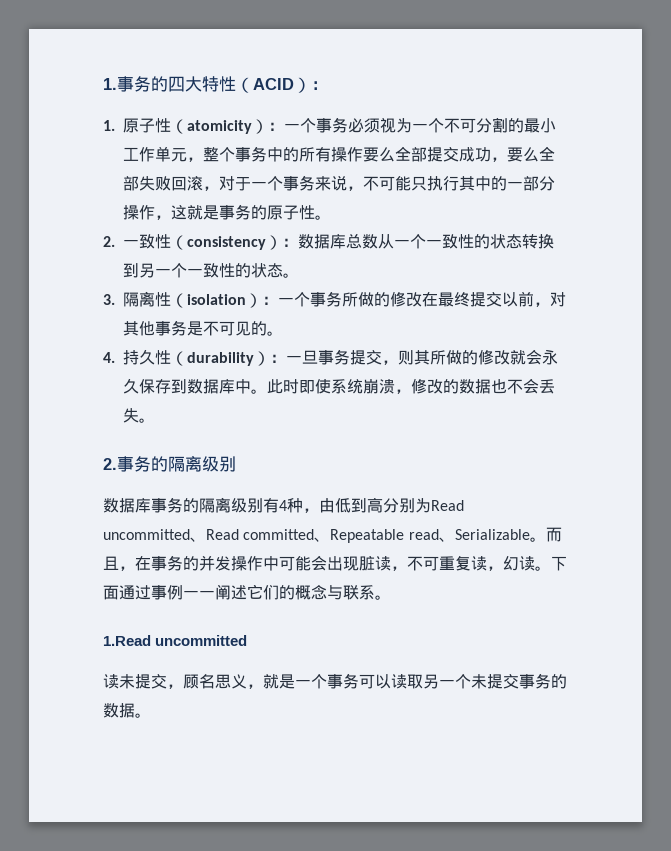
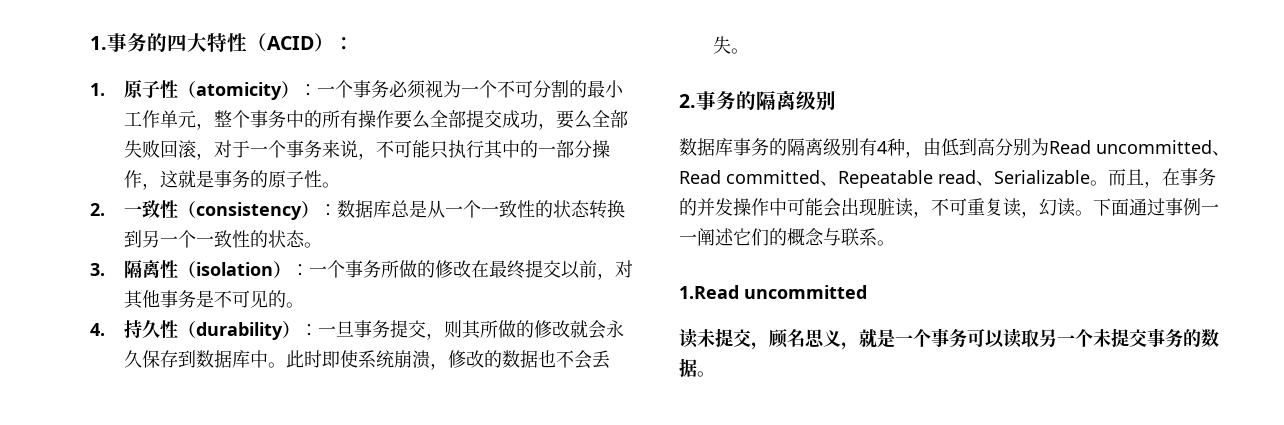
- 2.一致性（consistency）：数据库总数从一个一致性的状态转换到另一个一致性的状态。
+ 2.一致性（consistency）：数据库总是从一个一致性的状态转换到另一个一致性的状态。

